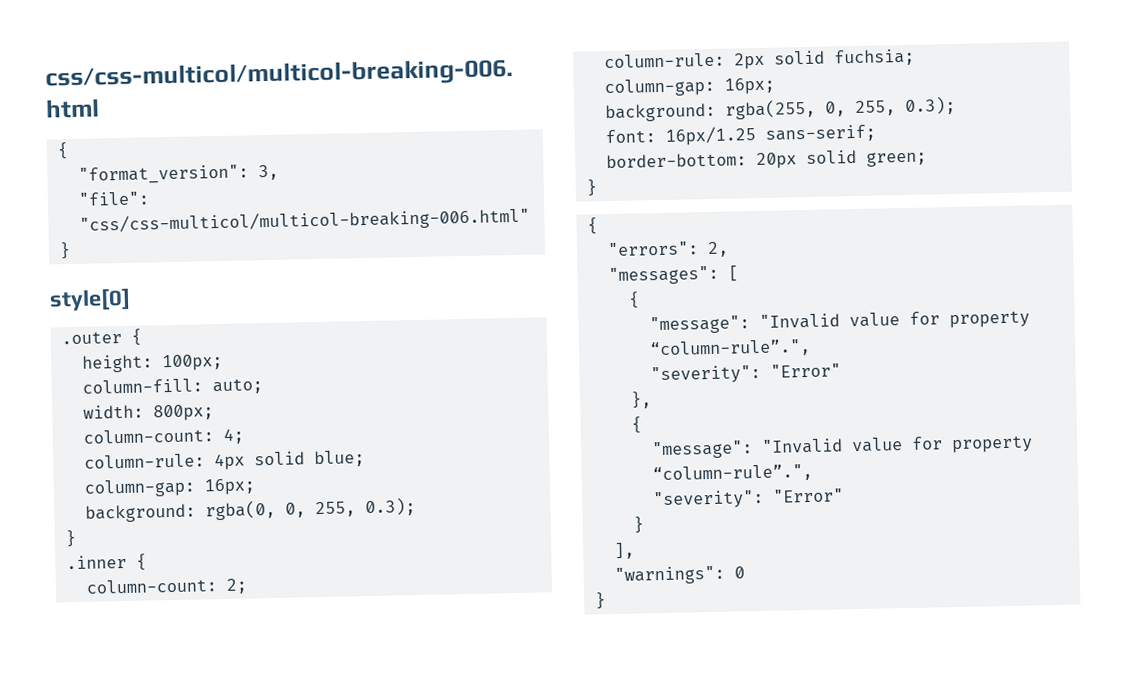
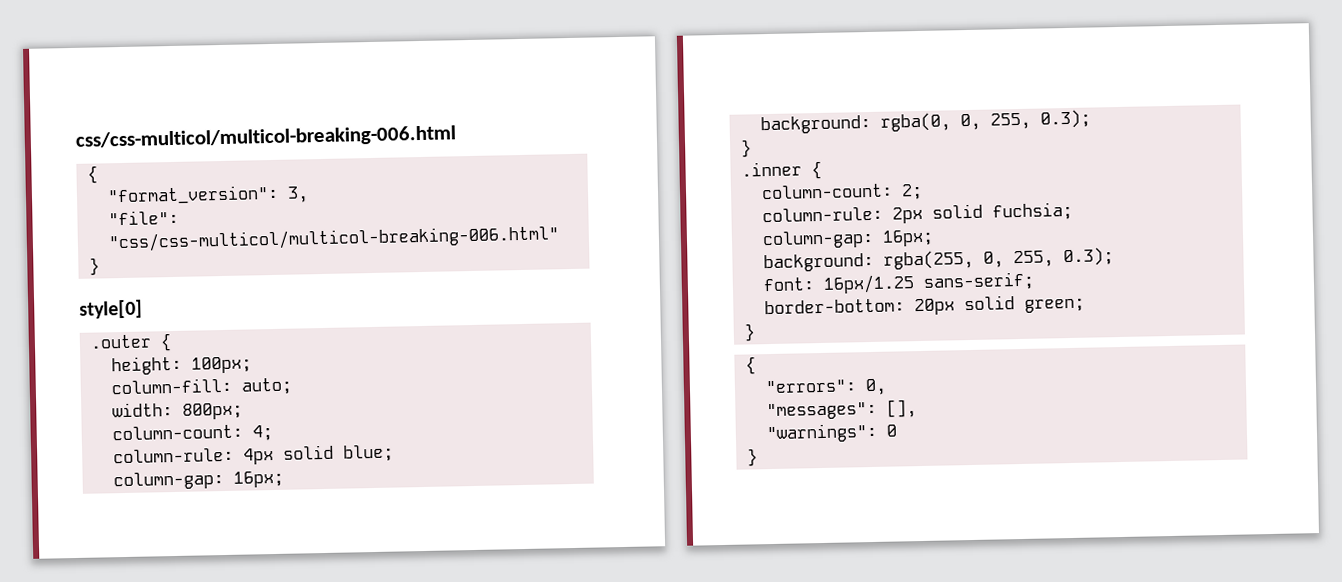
- "errors": 2,
+ "errors": 0,
- "messages": [
- {
- "message": "Invalid value for property “column-rule”.",
- "severity": "Error"
- },
- {
- "message": "Invalid value for property “column-rule”.",
- "severity": "Error"
- }
- ],
+ "messages": [],

